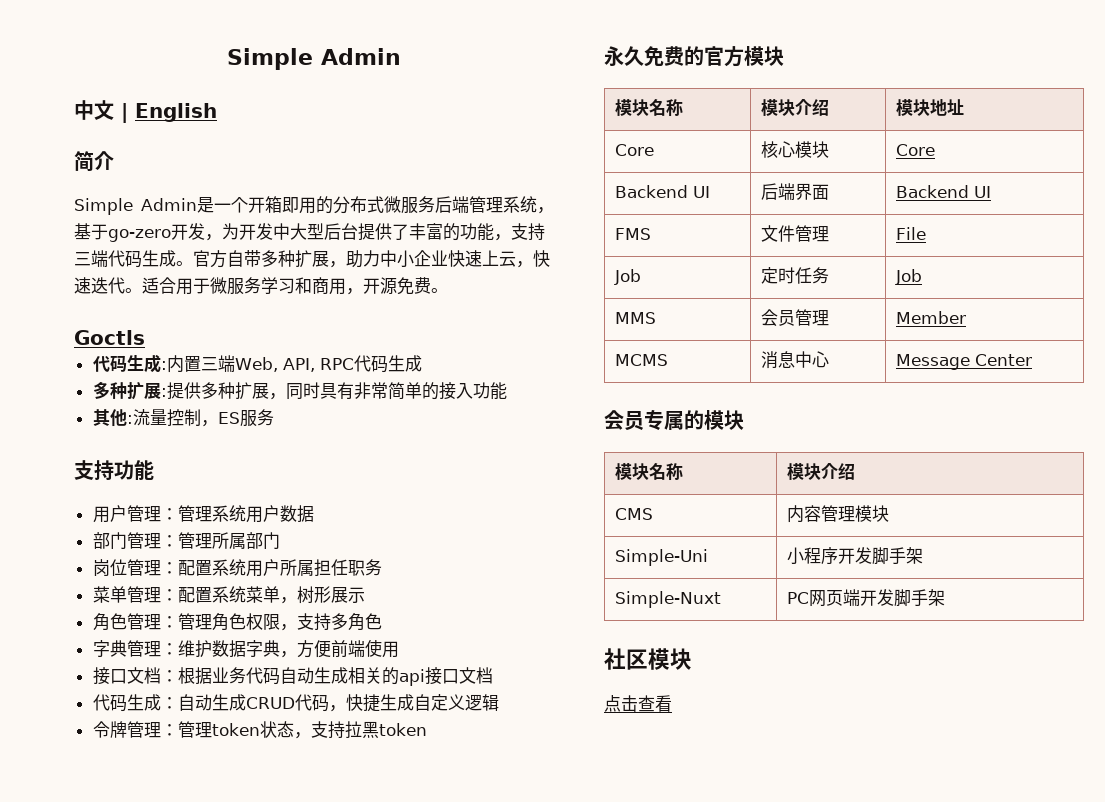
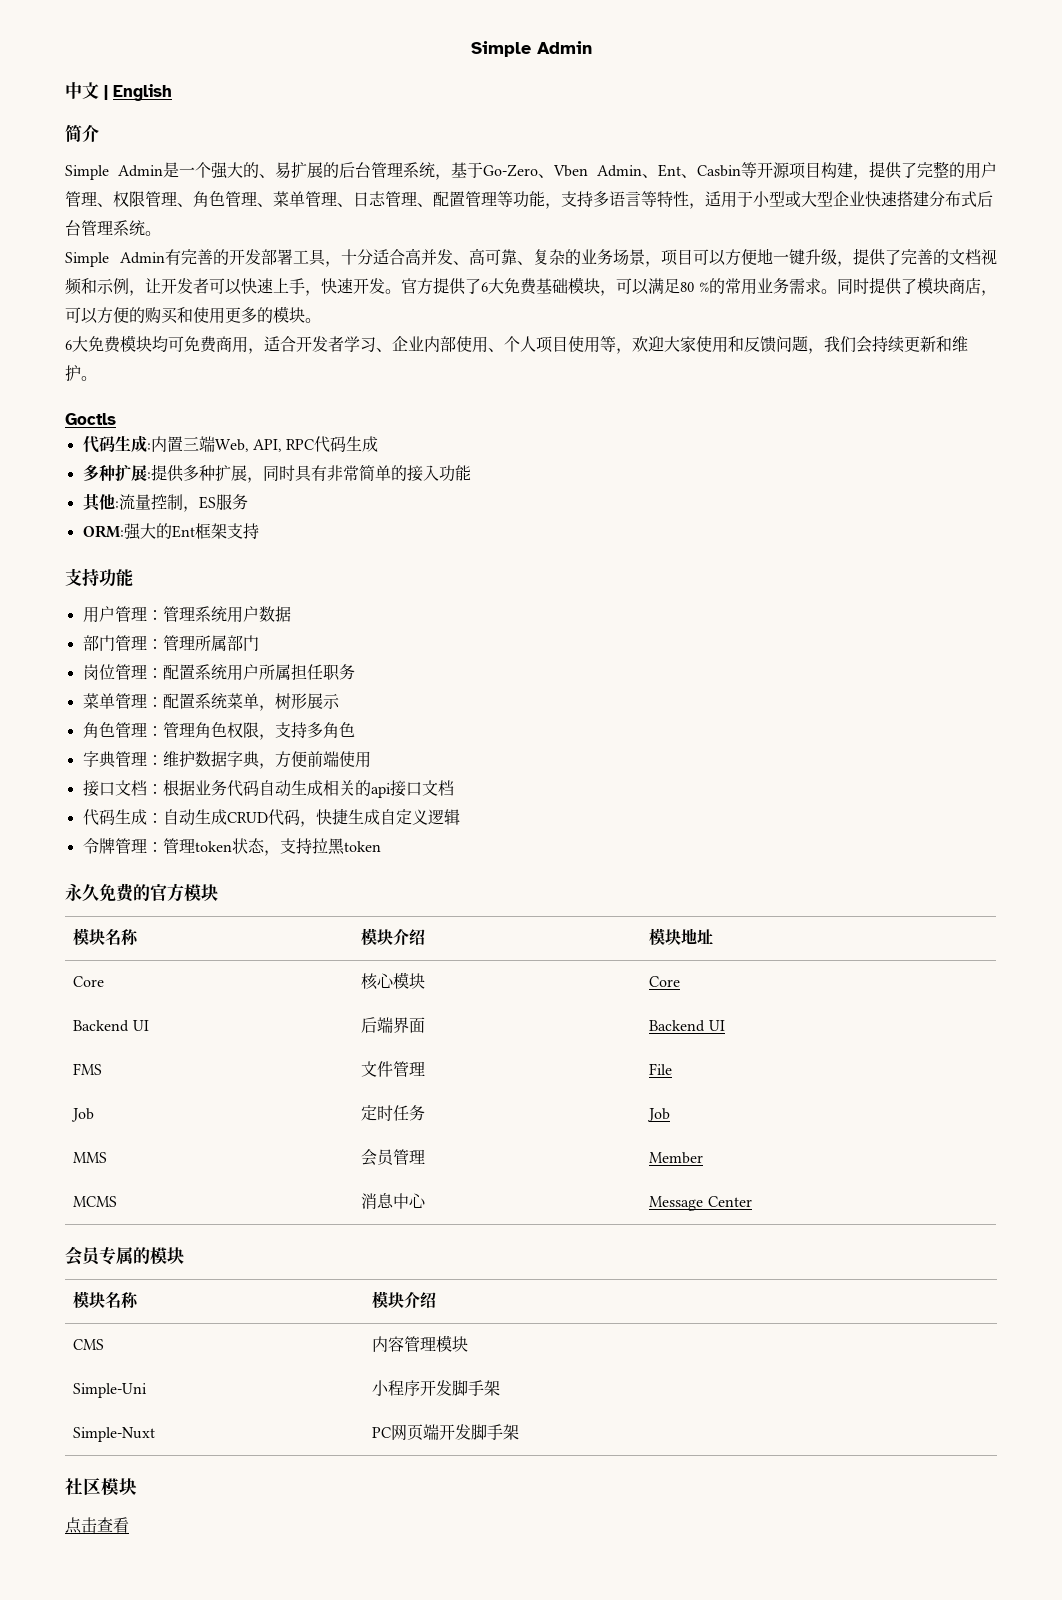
- Simple Admin是一个开箱即用的分布式微服务后端管理系统，基于go-zero开发，为开发中大型后台提供了丰富的功能，支持三端代码生成。官方自带多种扩展，助力中小企业快速上云，快速迭代。适合用于微服务学习和商用，开源免费。
+ Simple Admin是一个强大的、易扩展的后台管理系统，基于Go-Zero、Vben Admin、Ent、Casbin等开源项目构建，提供了完整的用户管理、权限管理、角色管理、菜单管理、日志管理、配置管理等功能，支持多语言等特性，适用于小型或大型企业快速搭建分布式后台管理系统。
+ Simple Admin有完善的开发部署工具，十分适合高并发、高可靠、复杂的业务场景，项目可以方便地一键升级，提供了完善的文档视频和示例，让开发者可以快速上手，快速开发。官方提供了6大免费基础模块，可以满足80 %的常用业务需求。同时提供了模块商店，可以方便的购买和使用更多的模块。
+ 6大免费模块均可免费商用，适合开发者学习、企业内部使用、个人项目使用等，欢迎大家使用和反馈问题，我们会持续更新和维护。
+ ORM:强大的Ent框架支持

